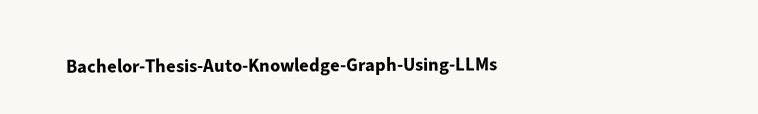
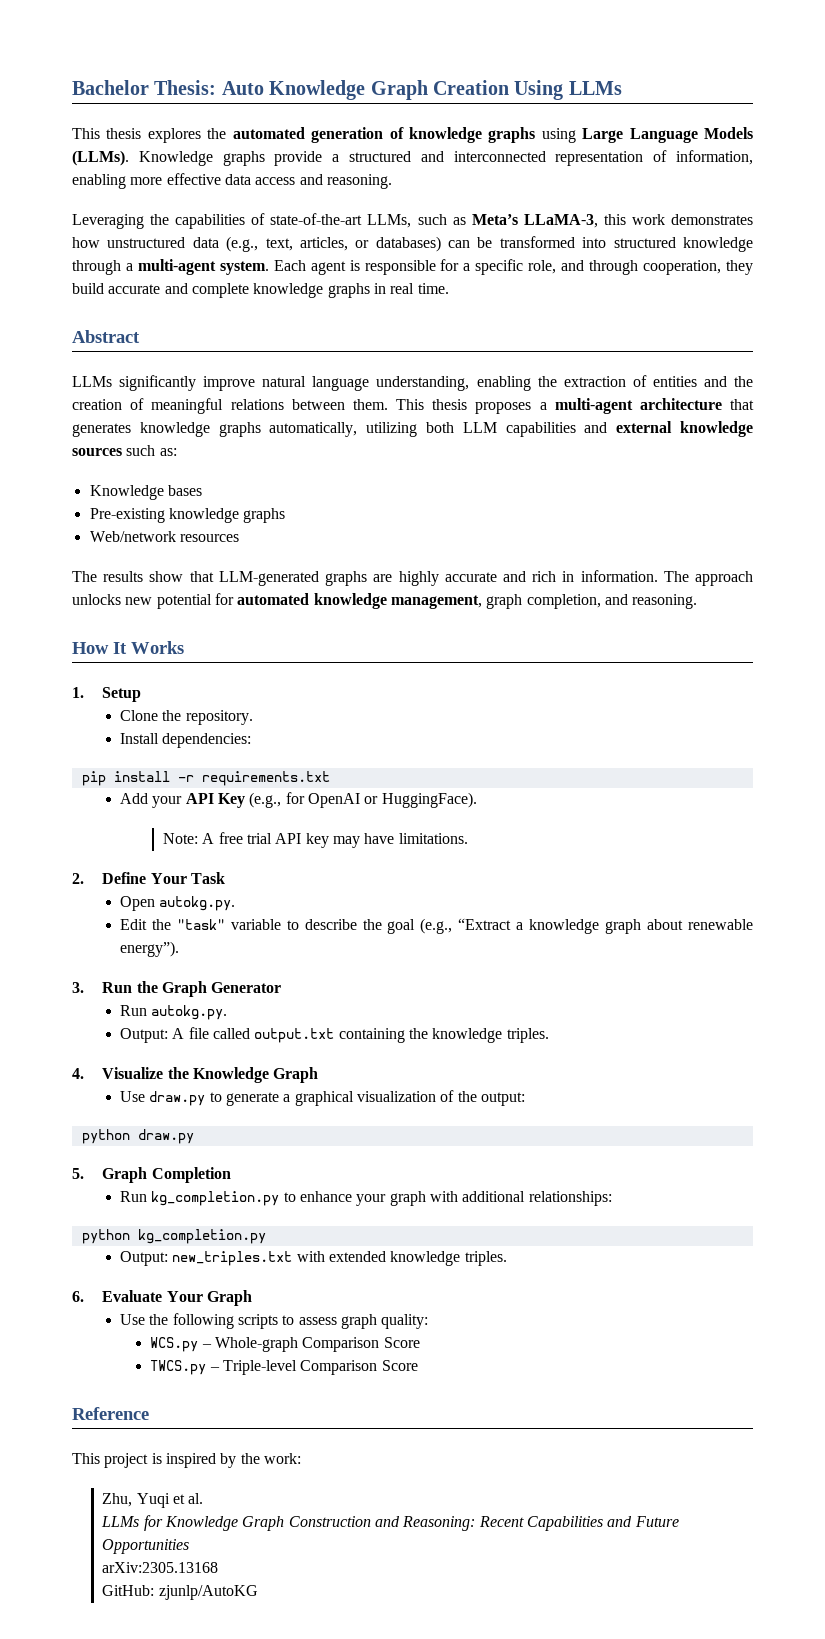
- Bachelor-Thesis-Auto-Knowledge-Graph-Using-LLMs
+ Bachelor Thesis: Auto Knowledge Graph Creation Using LLMs
+ This thesis explores the automated generation of knowledge graphs using Large Language Models (LLMs). Knowledge graphs provide a structured and interconnected representation of information, enabling more effective data access and reasoning.
+ Leveraging the capabilities of state-of-the-art LLMs, such as Meta’s LLaMA-3, this work demonstrates how unstructured data (e.g., text, articles, or databases) can be transformed into structured knowledge through a multi-agent system. Each agent is responsible for a specific role, and through cooperation, they build accurate and complete knowledge graphs in real time.
+ Abstract
+ LLMs significantly improve natural language understanding, enabling the extraction of entities and the creation of meaningful relations between them. This thesis proposes a multi-agent architecture that generates knowledge graphs automatically, utilizing both LLM capabilities and external knowledge sources such as:
+ Knowledge bases
+ Pre-existing knowledge graphs
+ Web/network resources
+ The results show that LLM-generated graphs are highly accurate and rich in information. The approach unlocks new potential for automated knowledge management, graph completion, and reasoning.
+ How It Works
+ 1. Setup
+ Clone the repository.
+ Install dependencies:
+ pip install -r requirements.txt
+ Add your API Key (e.g., for OpenAI or HuggingFace).
+ Note: A free trial API key may have limitations.
+ 2. Define Your Task
+ Open autokg.py.
+ Edit the "task" variable to describe the goal (e.g., “Extract a knowledge graph about renewable energy”).
+ 3. Run the Graph Generator
+ Run autokg.py.
+ Output: A file called output.txt containing the knowledge triples.
+ 4. Visualize the Knowledge Graph
+ Use draw.py to generate a graphical visualization of the output:
+ python draw.py
+ 5. Graph Completion
+ Run kg_completion.py to enhance your graph with additional relationships:
+ python kg_completion.py
+ Output: new_triples.txt with extended knowledge triples.
+ 6. Evaluate Your Graph
+ Use the following scripts to assess graph quality:
+ WCS.py – Whole-graph Comparison Score
+ TWCS.py – Triple-level Comparison Score
+ Reference
+ This project is inspired by the work:
+ Zhu, Yuqi et al.
+ LLMs for Knowledge Graph Construction and Reasoning: Recent Capabilities and Future Opportunities
+ arXiv:2305.13168
+ GitHub: zjunlp/AutoKG

